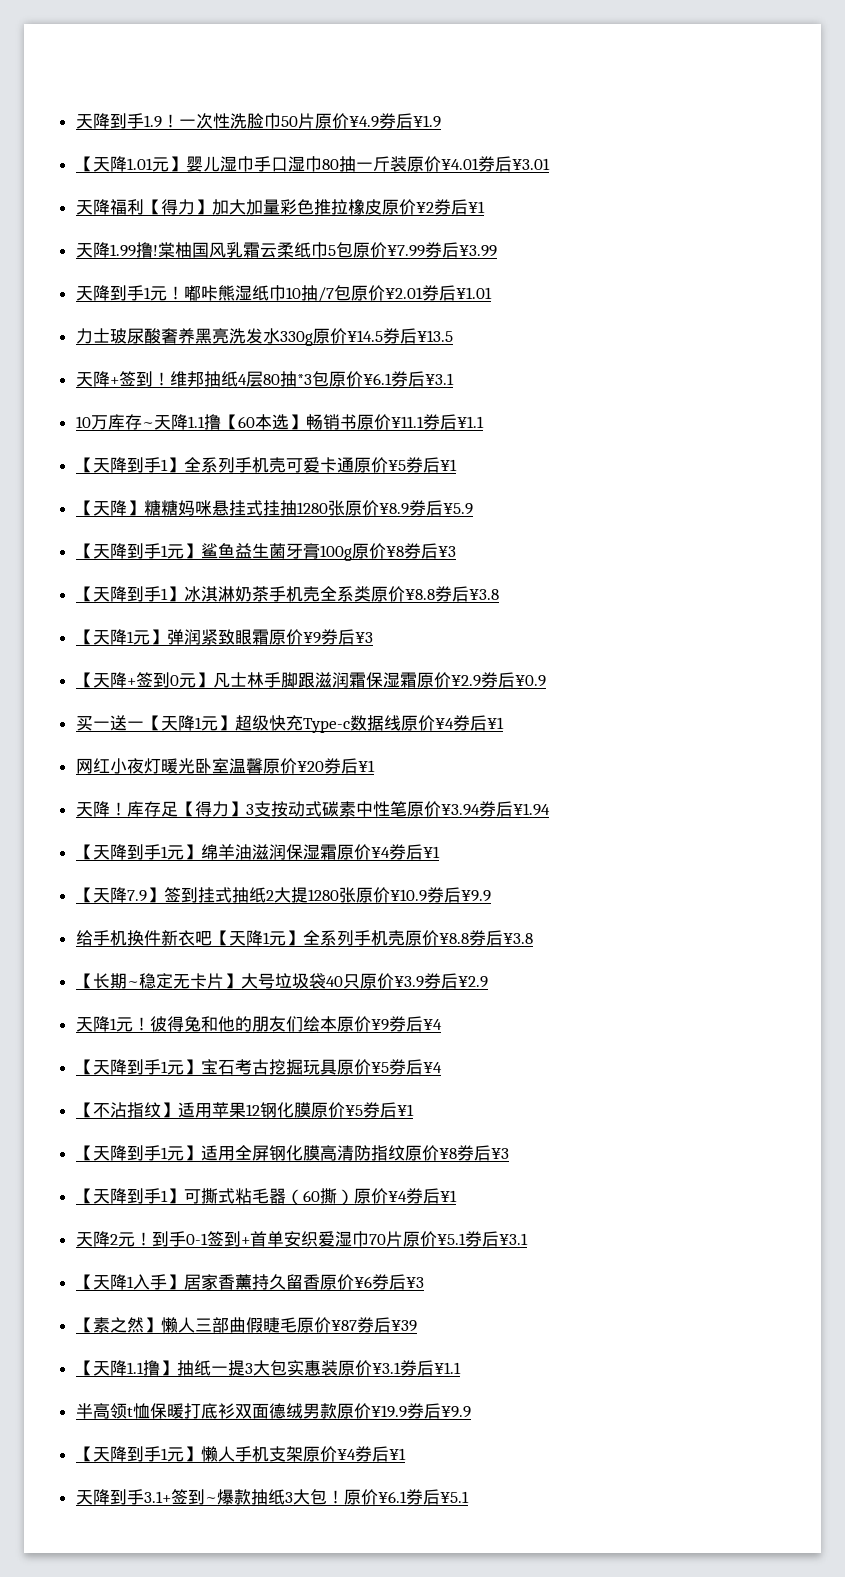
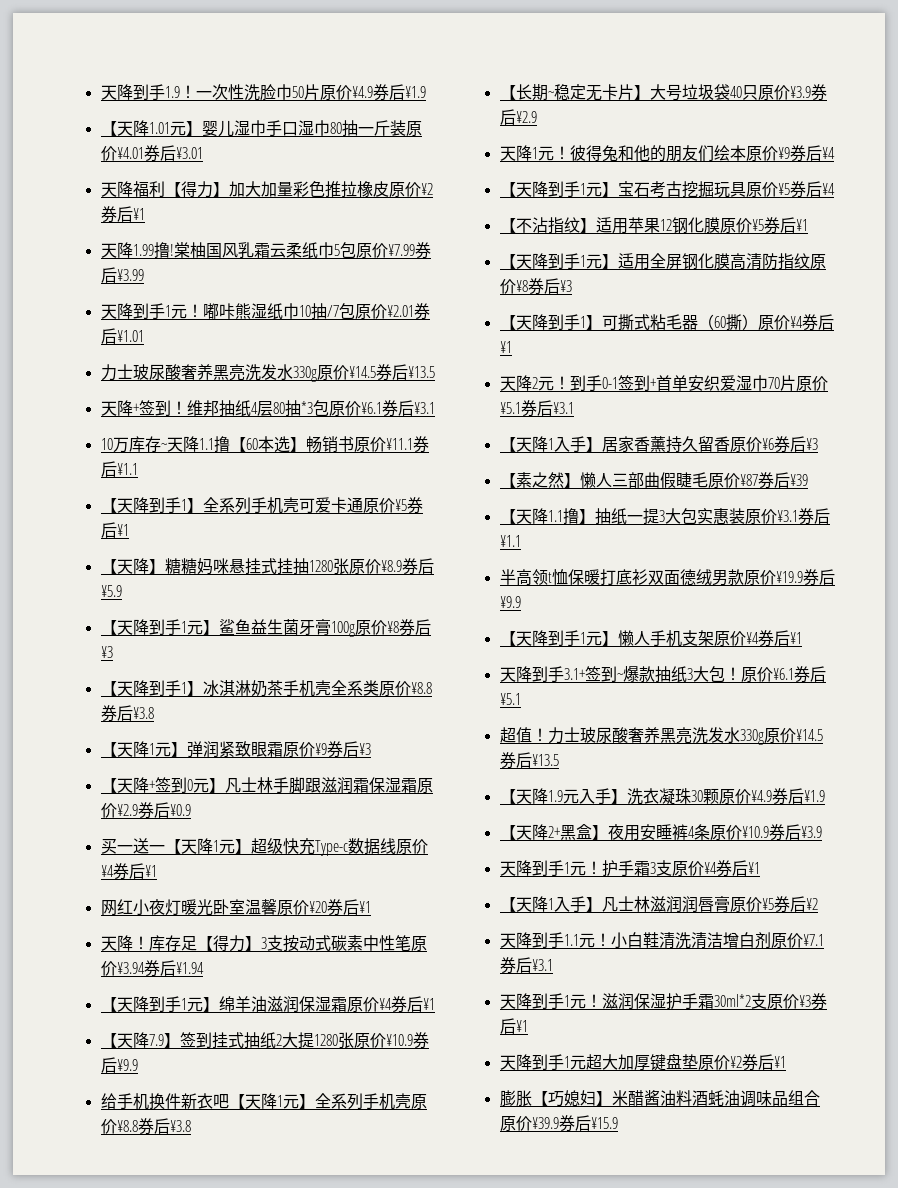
+ 超值！力士玻尿酸奢养黑亮洗发水330g原价¥14.5券后¥13.5
+ 【天降1.9元入手】洗衣凝珠30颗原价¥4.9券后¥1.9
+ 【天降2+黑盒】夜用安睡裤4条原价¥10.9券后¥3.9
+ 天降到手1元！护手霜3支原价¥4券后¥1
+ 【天降1入手】凡士林滋润润唇膏原价¥5券后¥2
+ 天降到手1.1元！小白鞋清洗清洁增白剂原价¥7.1券后¥3.1
+ 天降到手1元！滋润保湿护手霜30ml*2支原价¥3券后¥1
+ 天降到手1元超大加厚键盘垫原价¥2券后¥1
+ 膨胀【巧媳妇】米醋酱油料酒蚝油调味品组合原价¥39.9券后¥15.9

